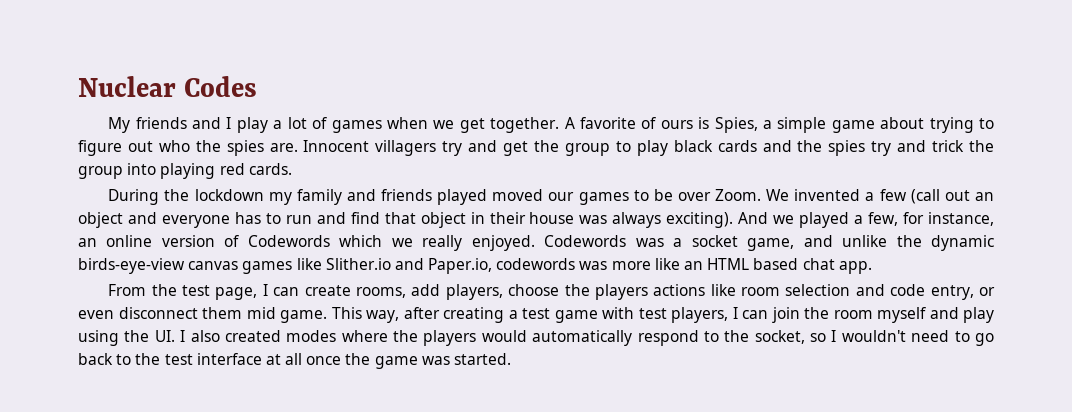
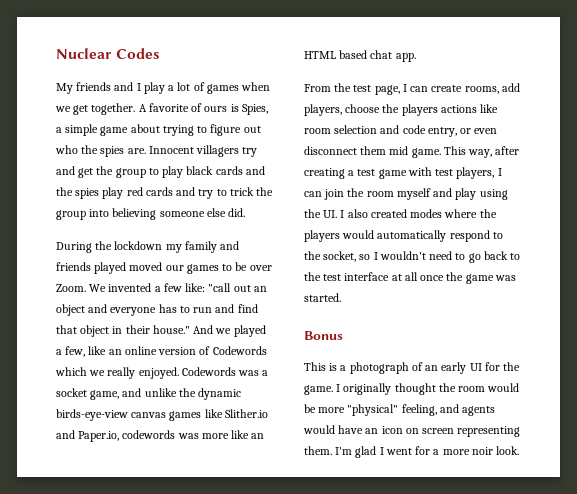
- Innocent villagers try and get the group to play black cards and the spies try and trick the group into playing red cards.
+ Innocent villagers try and get the group to play black cards and the spies play red cards and try to trick the group into believing someone else did.
- We invented a few (call out an object and everyone has to run and find that object in their house was always exciting).
+ We invented a few like: "call out an object and everyone has to run and find that object in their house."
- And we played a few, for instance, an online version of Codewords which we really enjoyed.
+ And we played a few, like an online version of Codewords which we really enjoyed.
+ Bonus
+ This is a photograph of an early UI for the game. I originally thought the room would be more "physical" feeling, and agents would have an icon on screen representing them. I'm glad I went for a more noir look.

